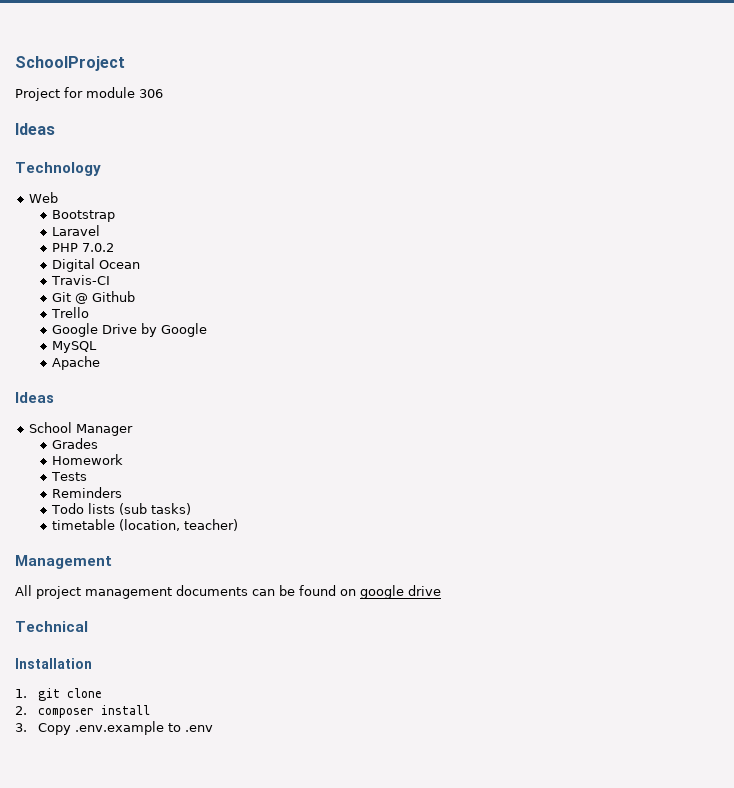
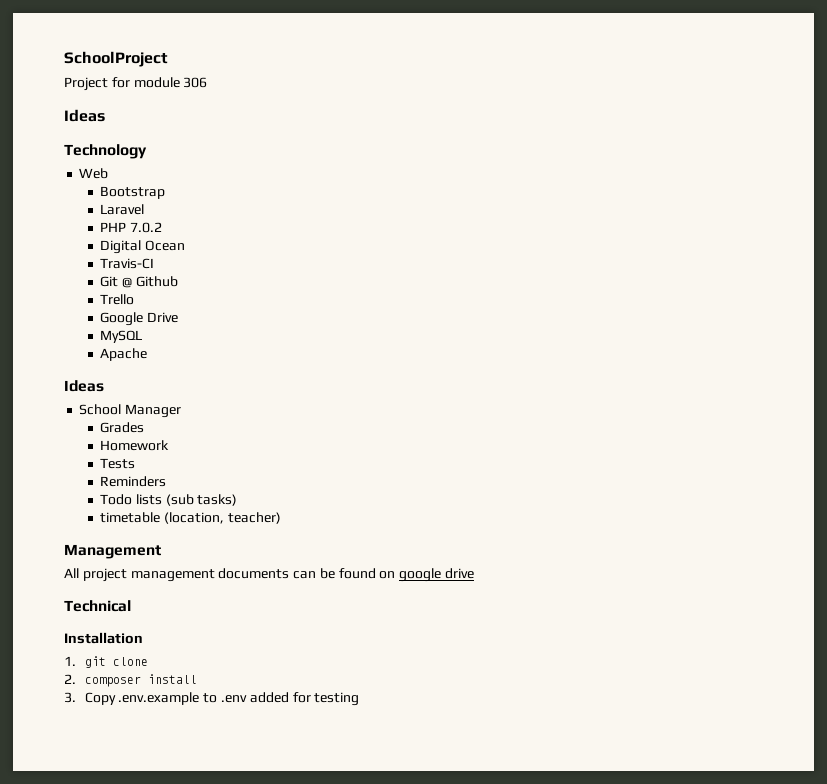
- Google Drive by Google
+ Google Drive
- 3. Copy .env.example to .env
+ 3. Copy .env.example to .env added for testing

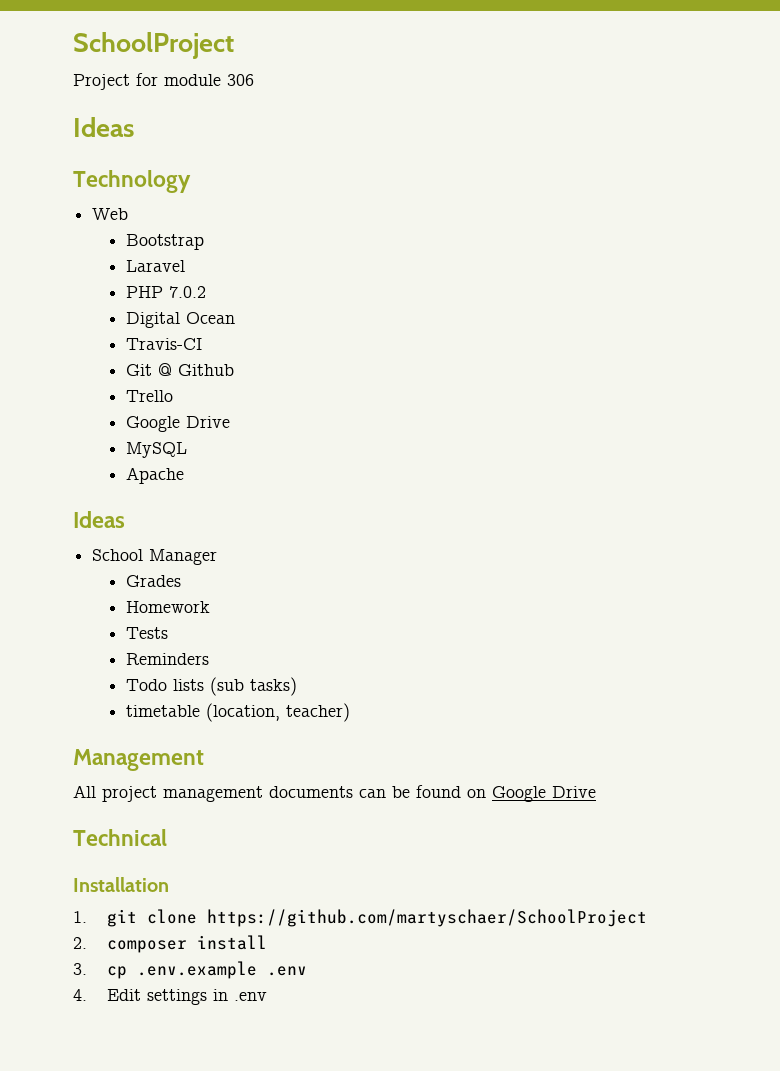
- All project management documents can be found on google drive
+ All project management documents can be found on Google Drive
- 1. git clone
+ 1. git clone https://github.com/martyschaer/SchoolProject
- 3. Copy .env.example to .env added for testing
+ 3. cp .env.example .env
+ 4. Edit settings in .env

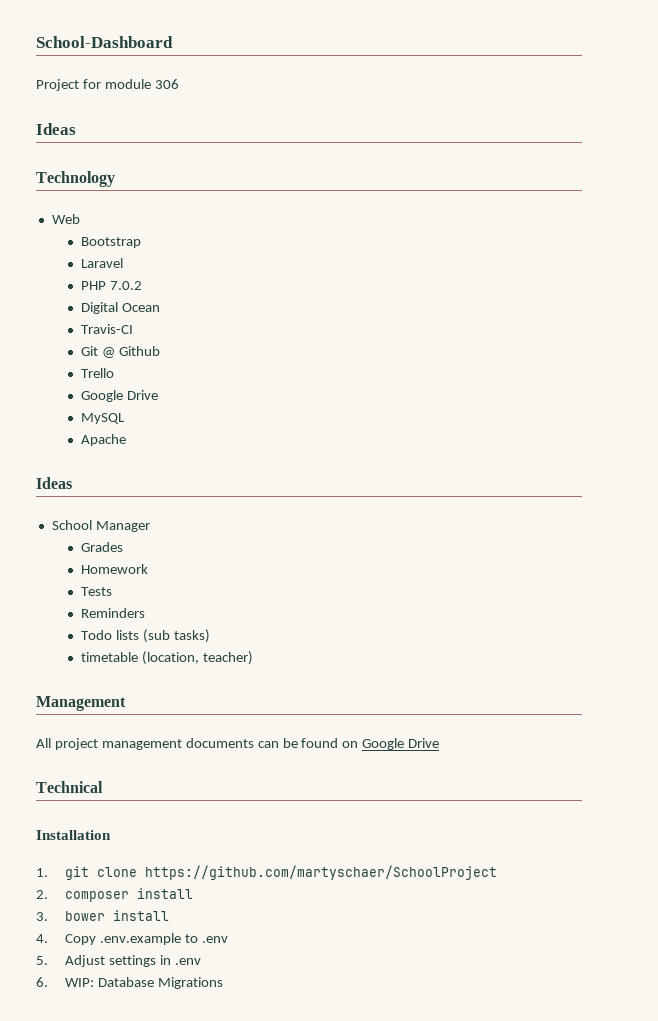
- SchoolProject
+ School-Dashboard
- 3. cp .env.example .env
- 4. Edit settings in .env
+ 3. bower install
+ 4. Copy .env.example to .env
+ 5. Adjust settings in .env
+ 6. WIP: Database Migrations

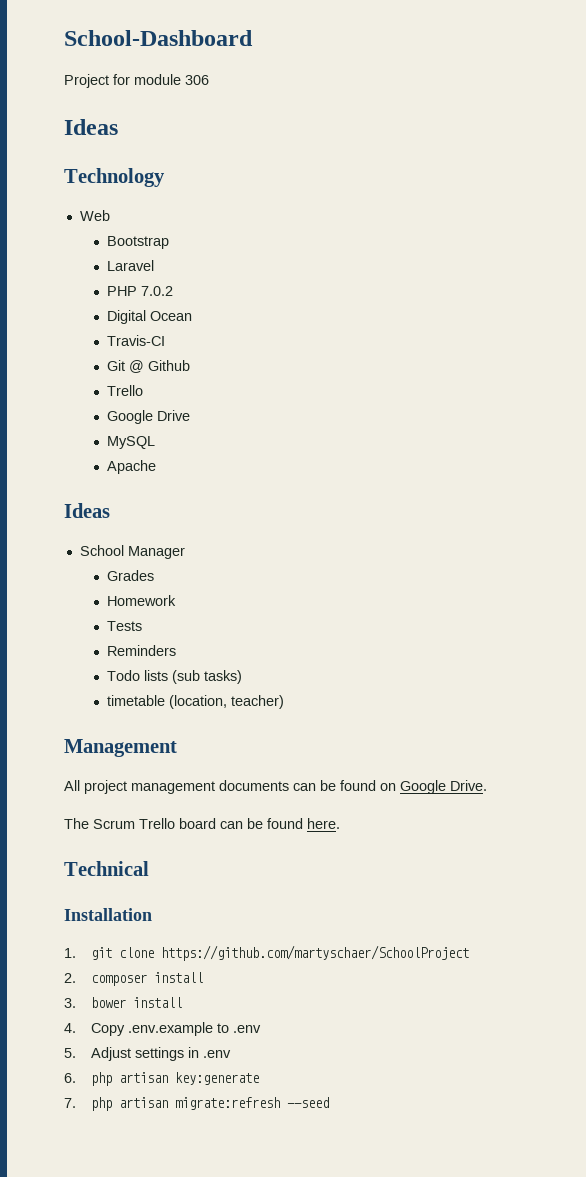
- All project management documents can be found on Google Drive
+ All project management documents can be found on Google Drive.
+ The Scrum Trello board can be found here.
- 6. WIP: Database Migrations
+ 6. php artisan key:generate
+ 7. php artisan migrate:refresh --seed

